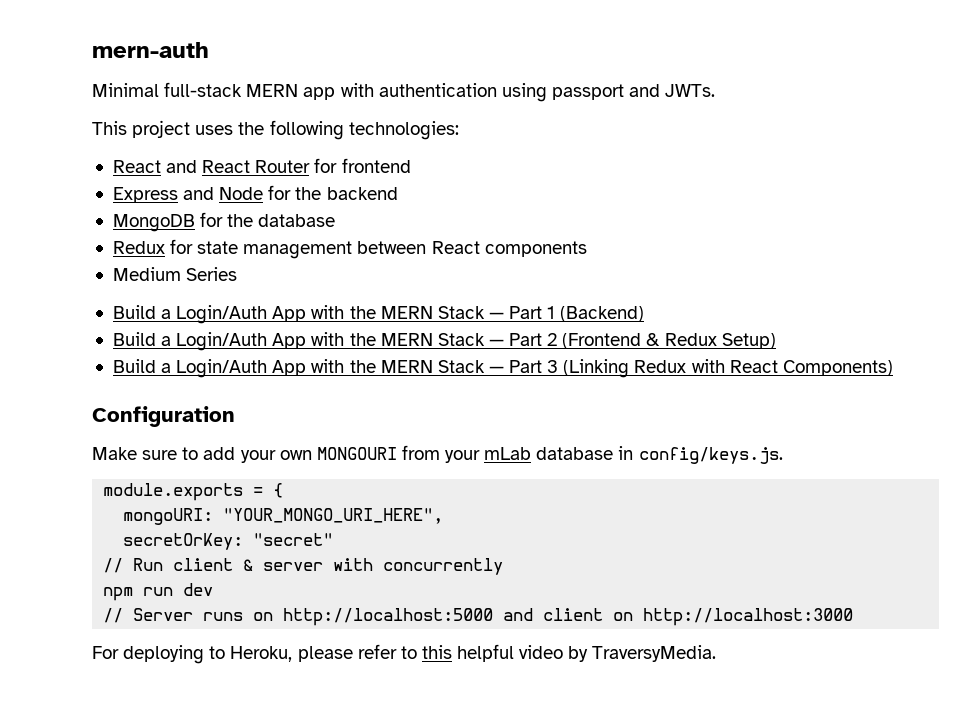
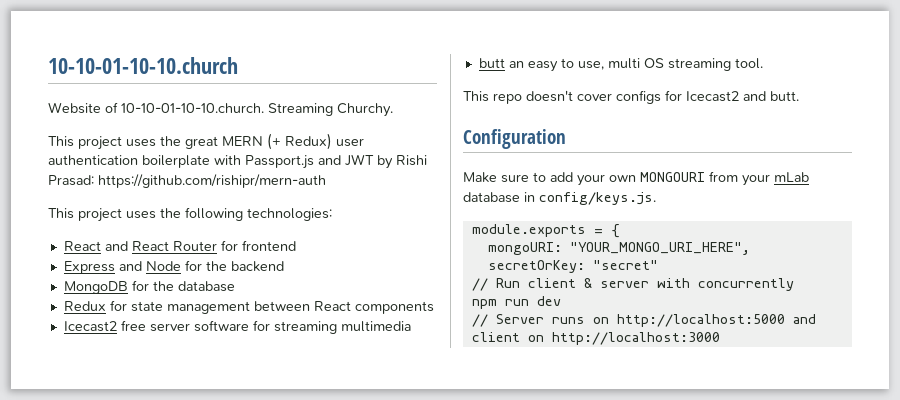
- mern-auth
- Minimal full-stack MERN app with authentication using passport and JWTs.
+ 10-10-01-10-10.church
+ Website of 10-10-01-10-10.church. Streaming Churchy.
+ This project uses the great MERN (+ Redux) user authentication boilerplate with Passport.js and JWT by Rishi Prasad: https://github.com/rishipr/mern-auth
- Medium Series
- Build a Login/Auth App with the MERN Stack — Part 1 (Backend)
- Build a Login/Auth App with the MERN Stack — Part 2 (Frontend & Redux Setup)
- Build a Login/Auth App with the MERN Stack — Part 3 (Linking Redux with React Components)
+ Icecast2 free server software for streaming multimedia
+ butt an easy to use, multi OS streaming tool.
+ This repo doesn't cover configs for Icecast2 and butt.
- For deploying to Heroku, please refer to this helpful video by TraversyMedia.

